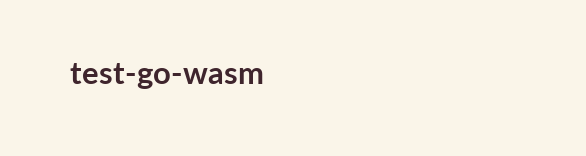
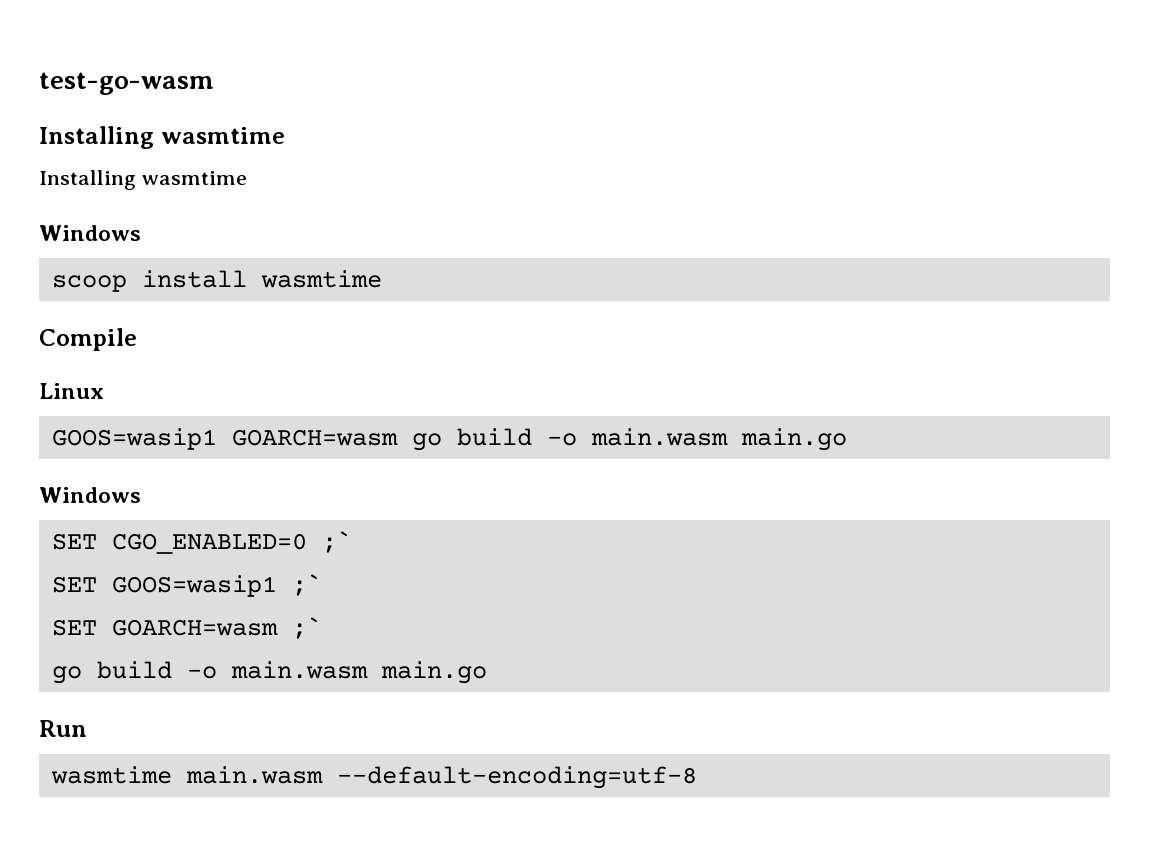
  test-go-wasm
+ Installing wasmtime
+ Installing wasmtime
+ Windows
+ scoop install wasmtime
+ Compile
+ Linux
+ GOOS=wasip1 GOARCH=wasm go build -o main.wasm main.go
+ Windows
+ SET CGO_ENABLED=0 ;`
+ SET GOOS=wasip1 ;`
+ SET GOARCH=wasm ;`
+ go build -o main.wasm main.go
+ Run
+ wasmtime main.wasm --default-encoding=utf-8

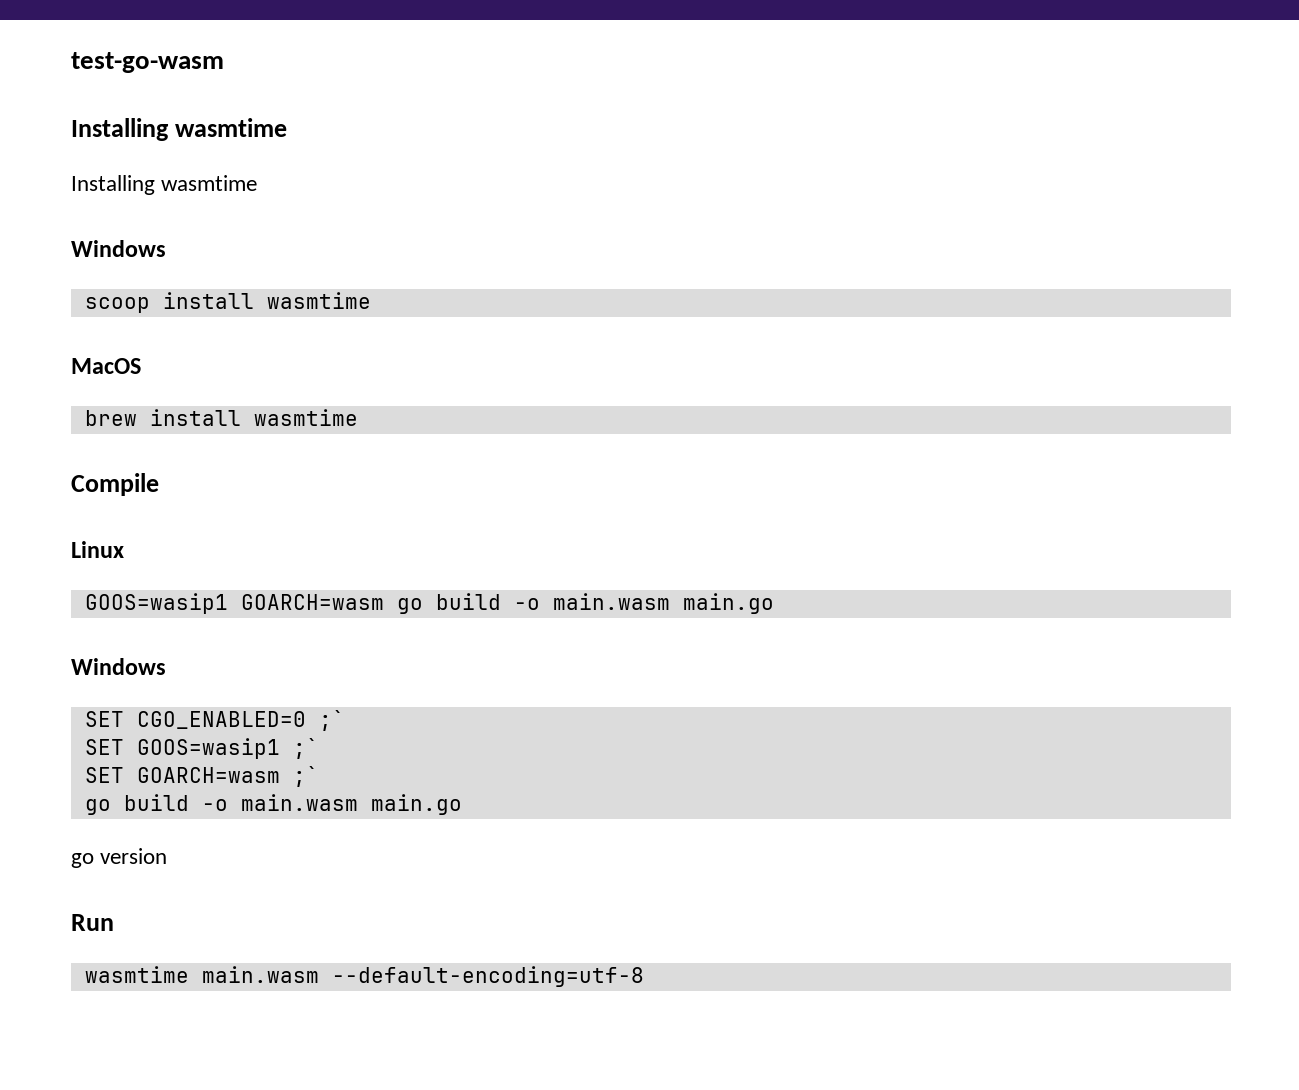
+ MacOS
+ brew install wasmtime
+ go version

